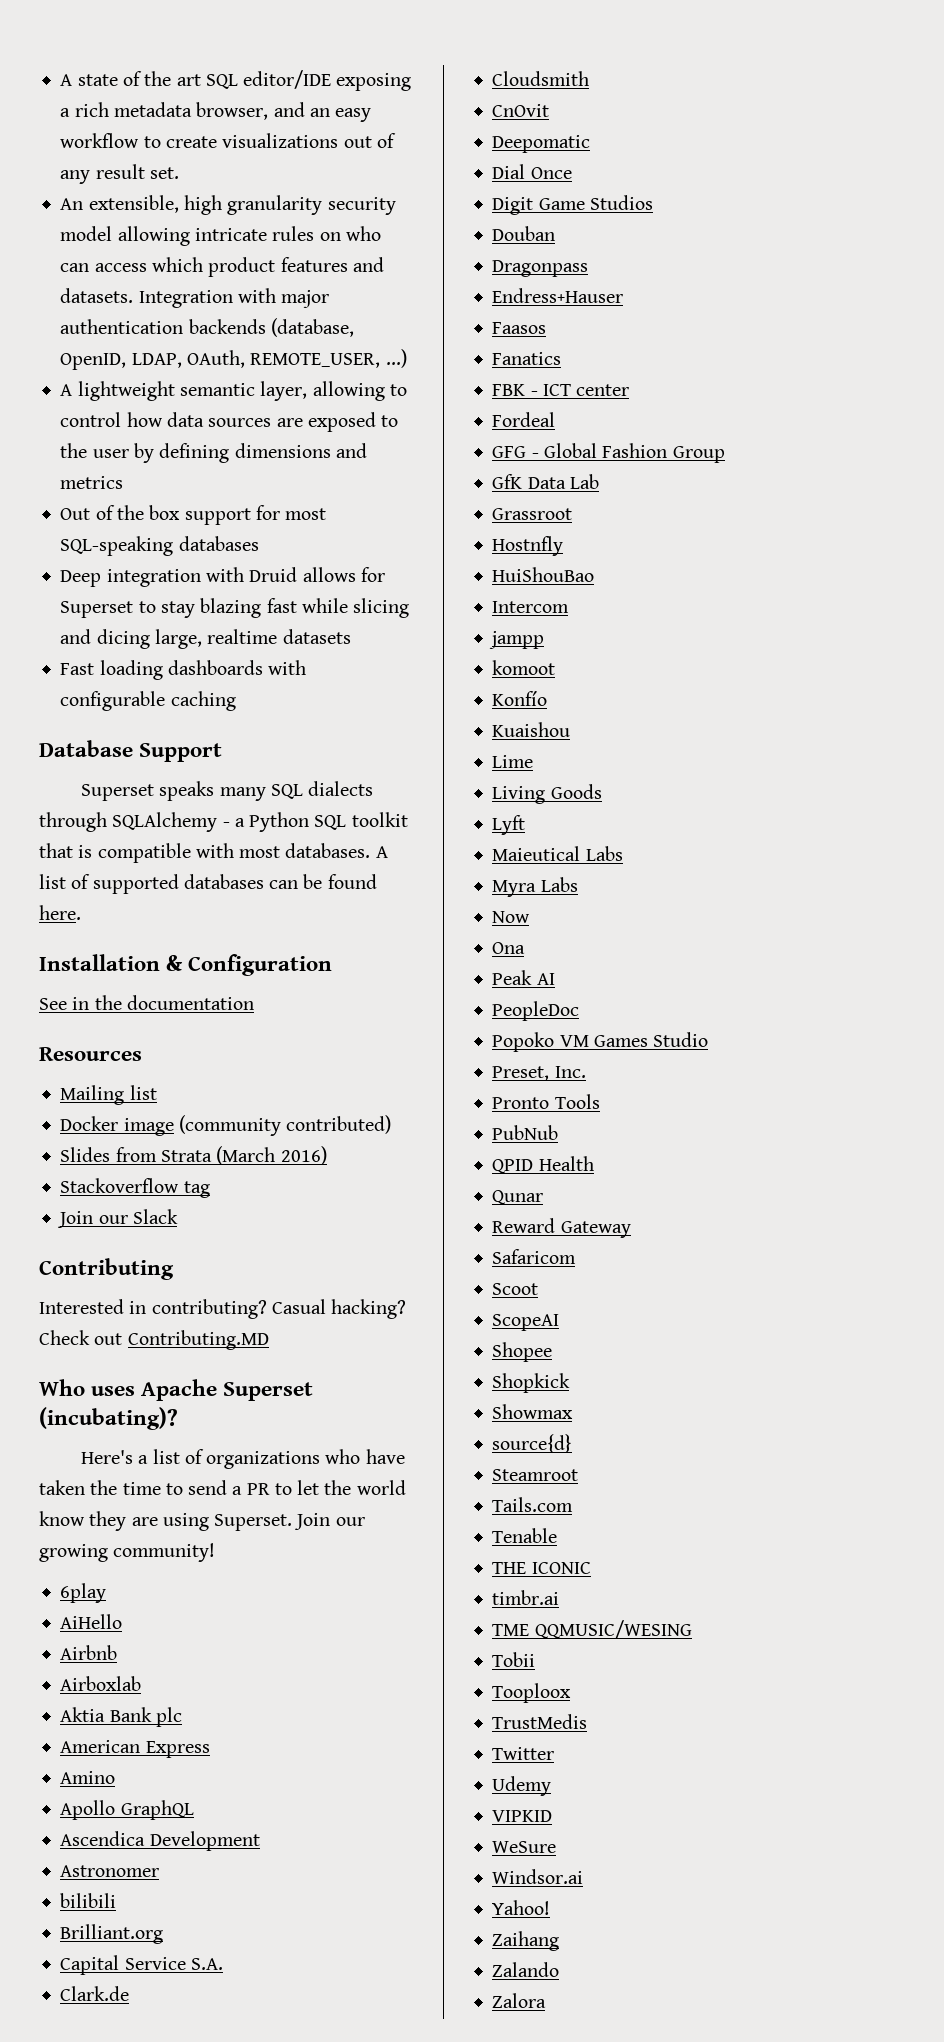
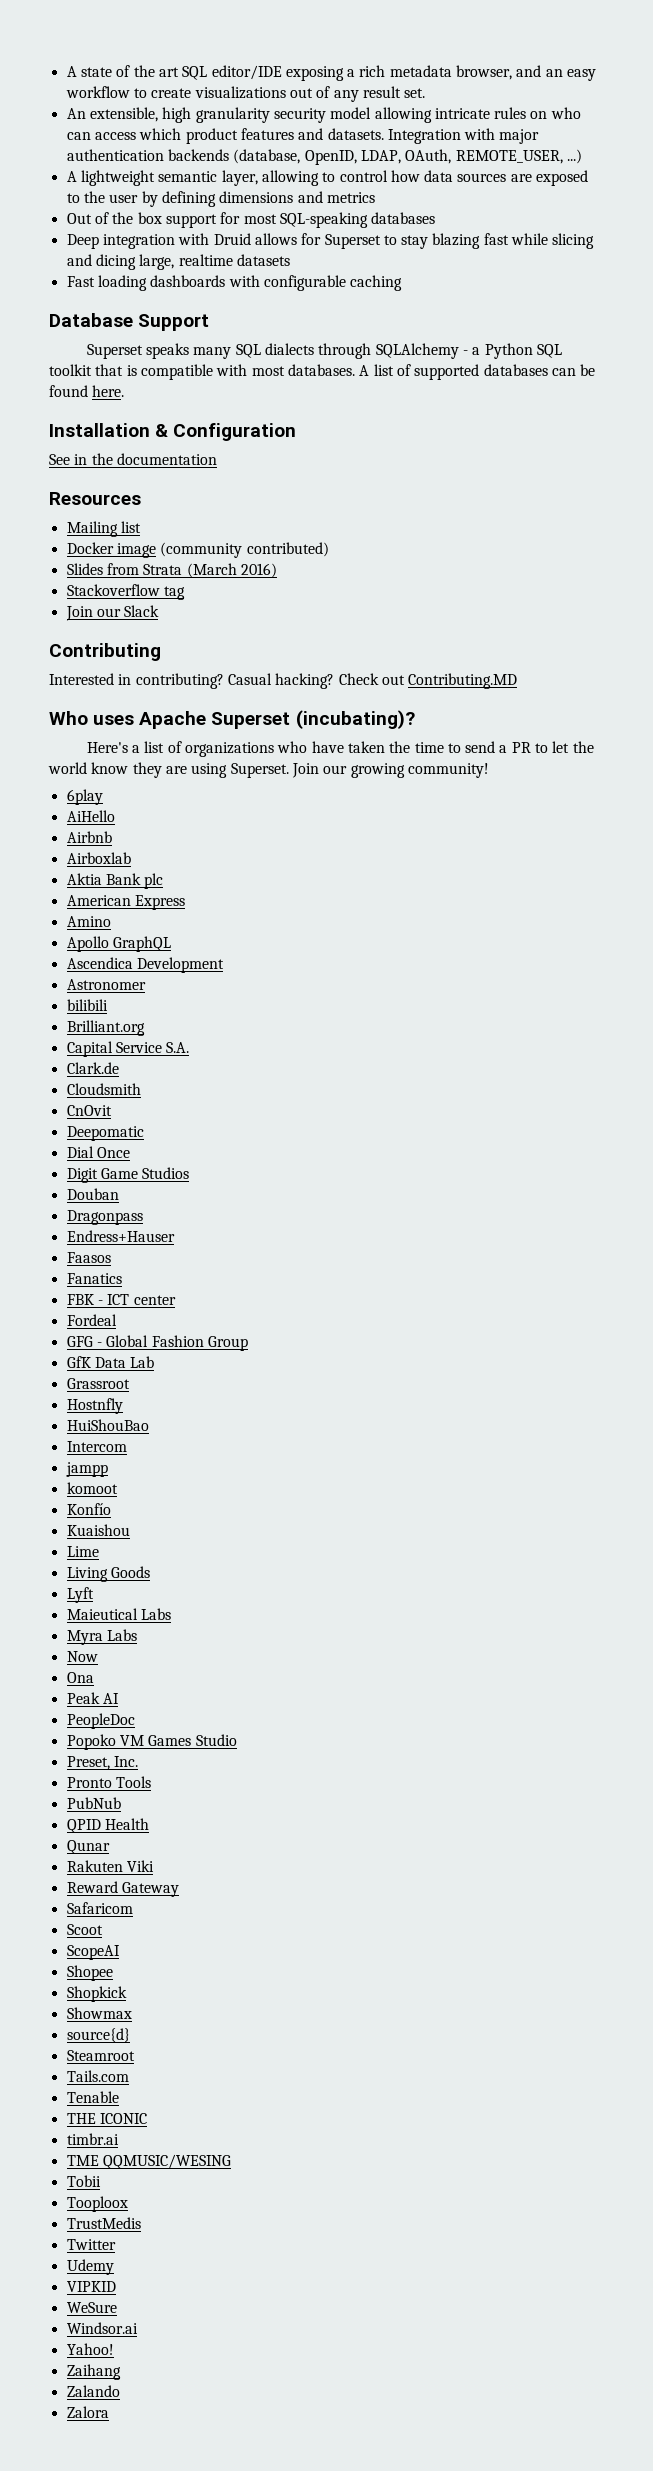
+ Rakuten Viki

